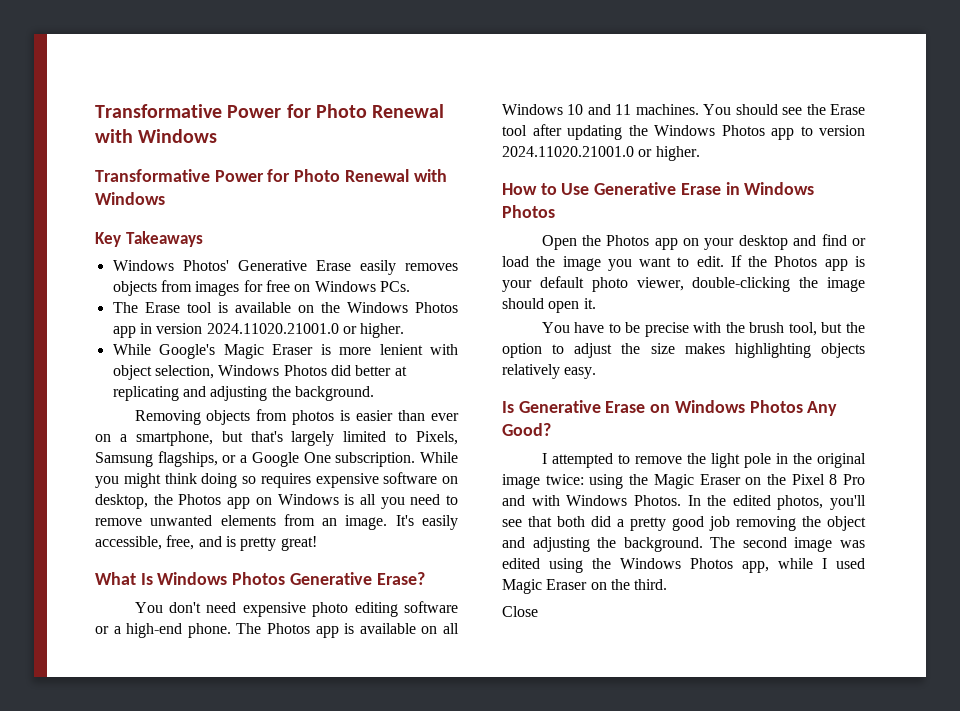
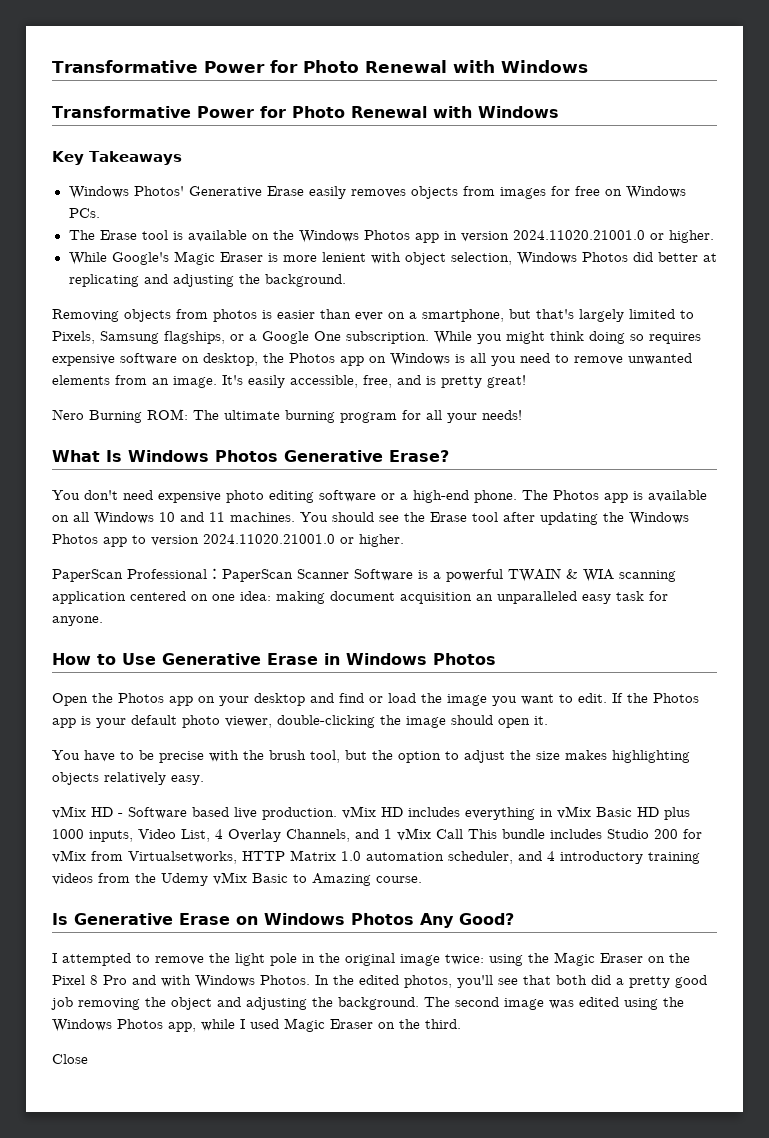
+ Nero Burning ROM: The ultimate burning program for all your needs!
+ PaperScan Professional：PaperScan Scanner Software is a powerful TWAIN & WIA scanning application centered on one idea: making document acquisition an unparalleled easy task for anyone.
+ vMix HD - Software based live production. vMix HD includes everything in vMix Basic HD plus 1000 inputs, Video List, 4 Overlay Channels, and 1 vMix Call This bundle includes Studio 200 for vMix from Virtualsetworks, HTTP Matrix 1.0 automation scheduler, and 4 introductory training videos from the Udemy vMix Basic to Amazing course.

